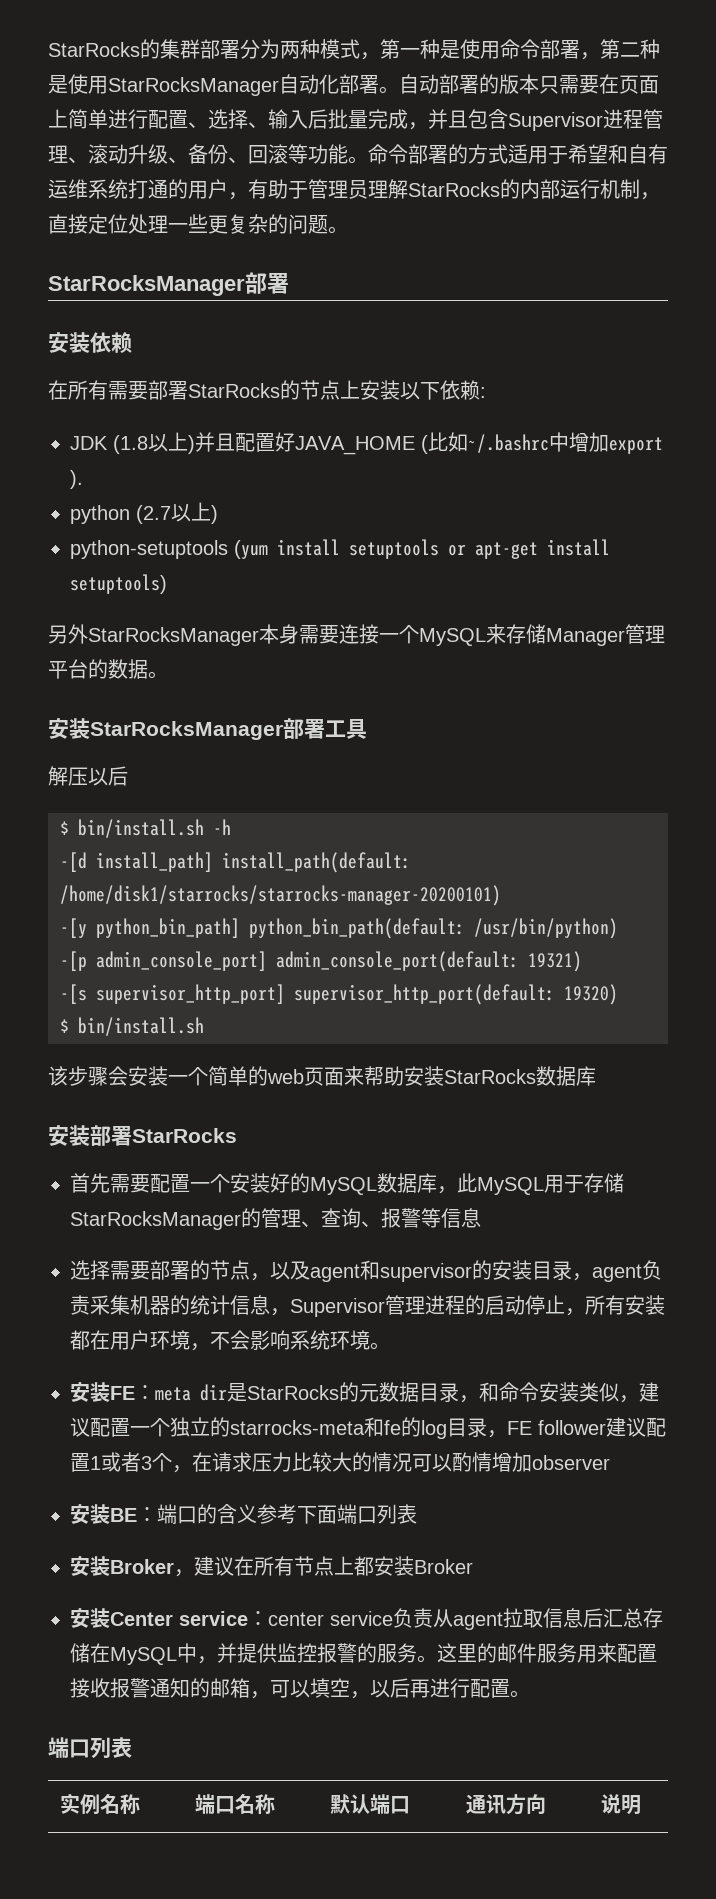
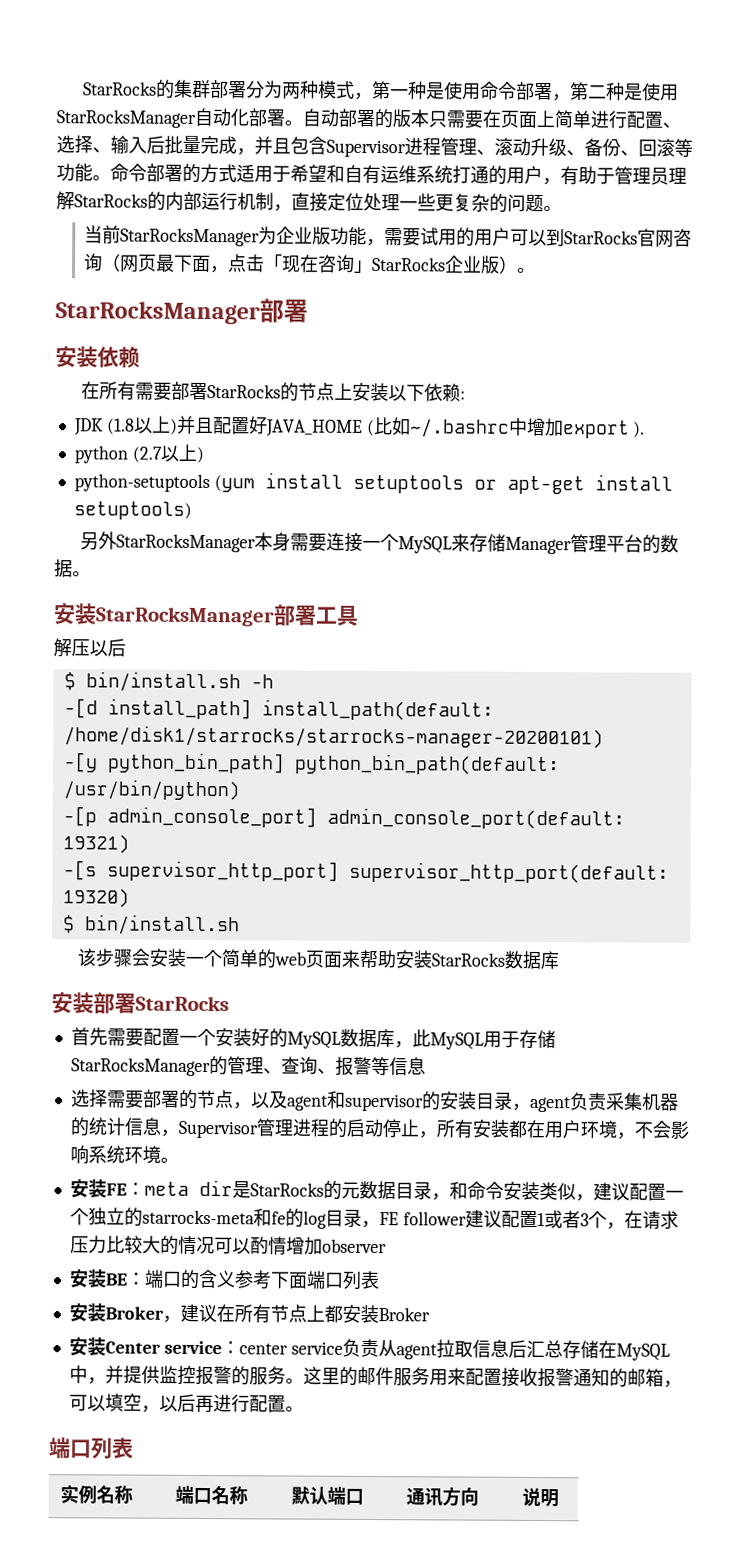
+ 当前StarRocksManager为企业版功能，需要试用的用户可以到StarRocks官网咨询（网页最下面，点击「现在咨询」StarRocks企业版）。

